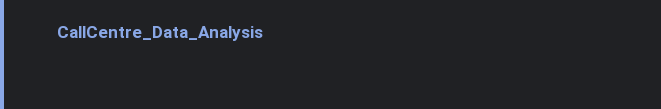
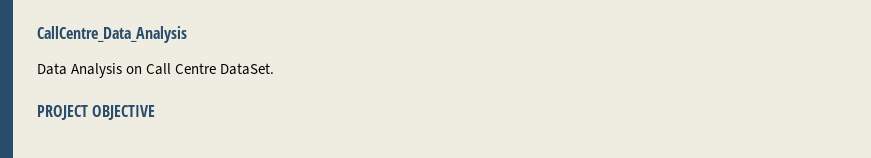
+ Data Analysis on Call Centre DataSet.
+ PROJECT OBJECTIVE

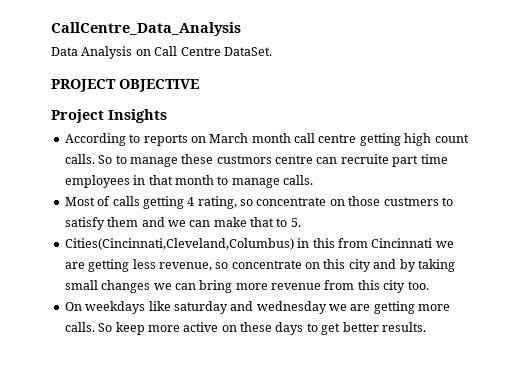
+ Project Insights
+ According to reports on March month call centre getting high count calls. So to manage these custmors centre can recruite part time employees in that month to manage calls.
+ Most of calls getting 4 rating, so concentrate on those custmers to satisfy them and we can make that to 5.
+ Cities(Cincinnati,Cleveland,Columbus) in this from Cincinnati we are getting less revenue, so concentrate on this city and by taking small changes we can bring more revenue from this city too.
+ On weekdays like saturday and wednesday we are getting more calls. So keep more active on these days to get better results.

